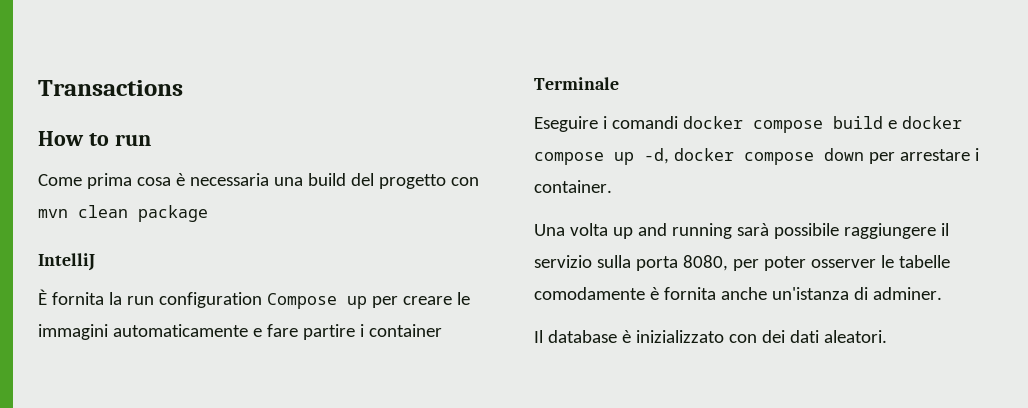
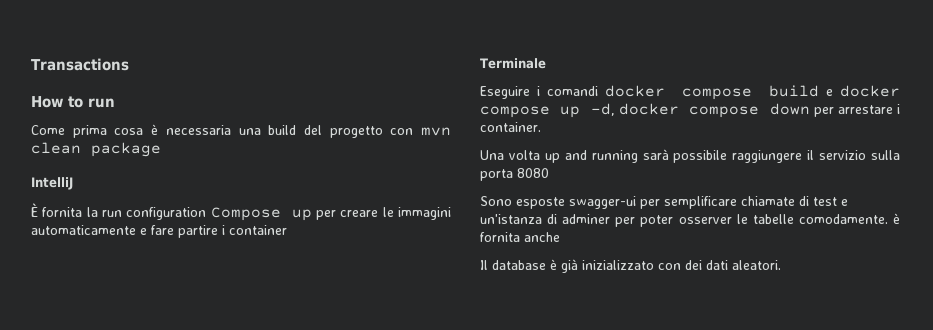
- Una volta up and running sarà possibile raggiungere il servizio sulla porta 8080, per poter osserver le tabelle comodamente è fornita anche un'istanza di adminer.
+ Una volta up and running sarà possibile raggiungere il servizio sulla porta 8080
+ Sono esposte swagger-ui per semplificare chiamate di test e un'istanza di adminer per poter osserver le tabelle comodamente. è fornita anche
- Il database è inizializzato con dei dati aleatori.
+ Il database è già inizializzato con dei dati aleatori.

